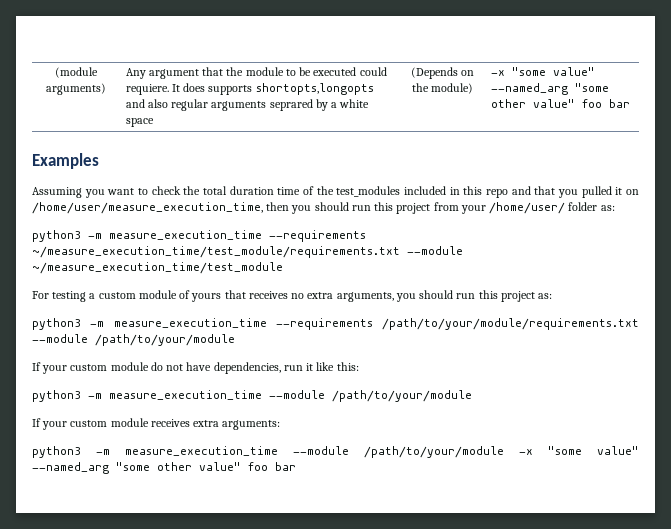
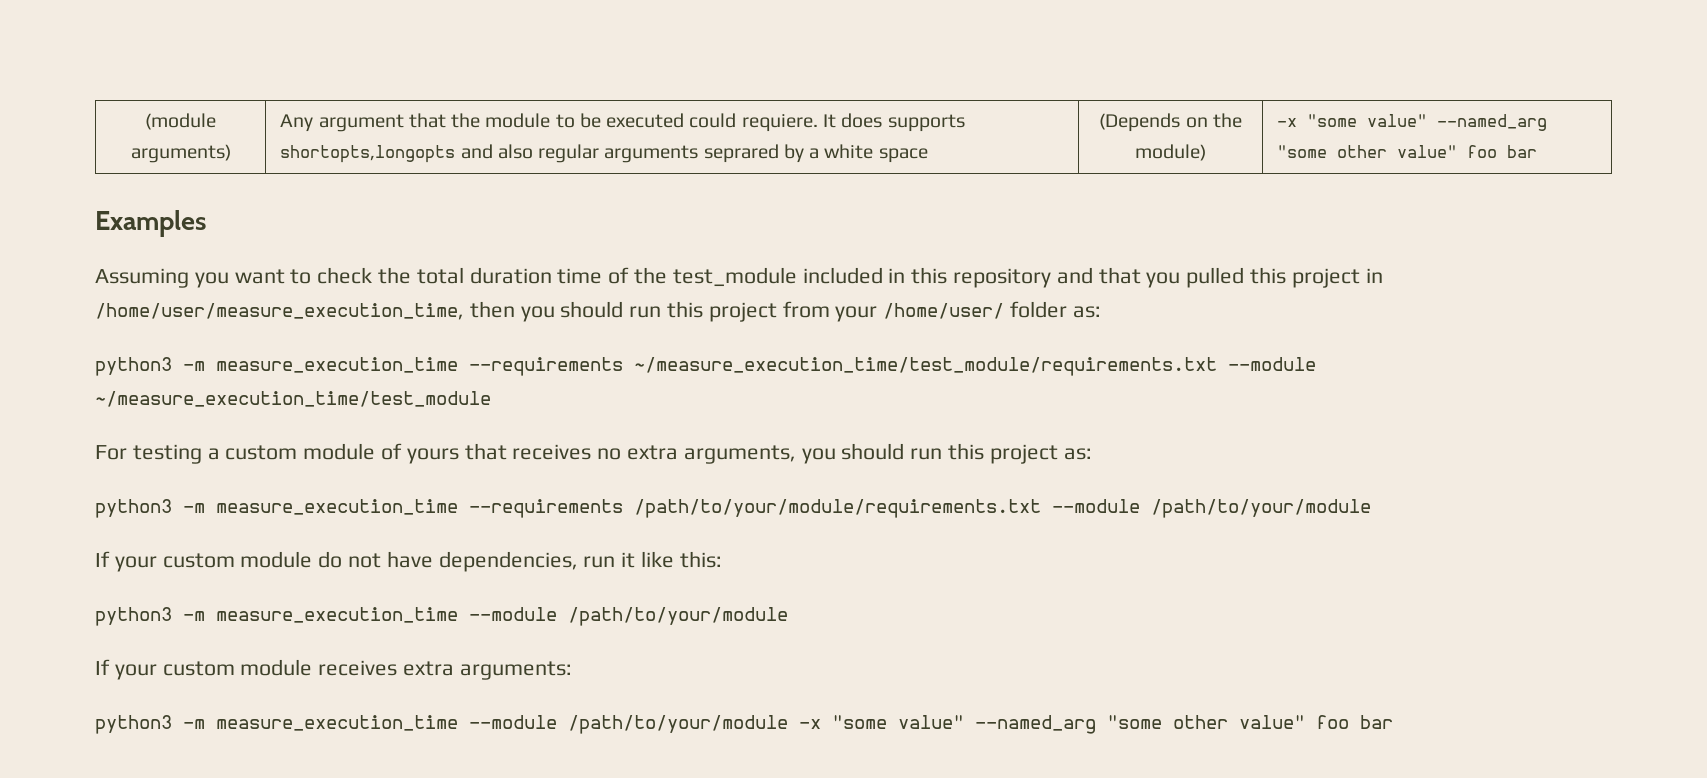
- Assuming you want to check the total duration time of the test_modules included in this repo and that you pulled it on /home/user/measure_execution_time, then you should run this project from your /home/user/ folder as:
+ Assuming you want to check the total duration time of the test_module included in this repository and that you pulled this project in /home/user/measure_execution_time, then you should run this project from your /home/user/ folder as:

